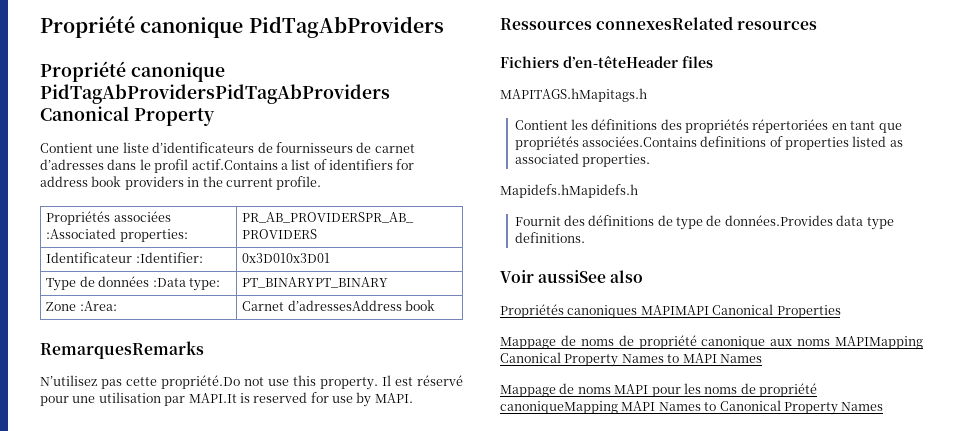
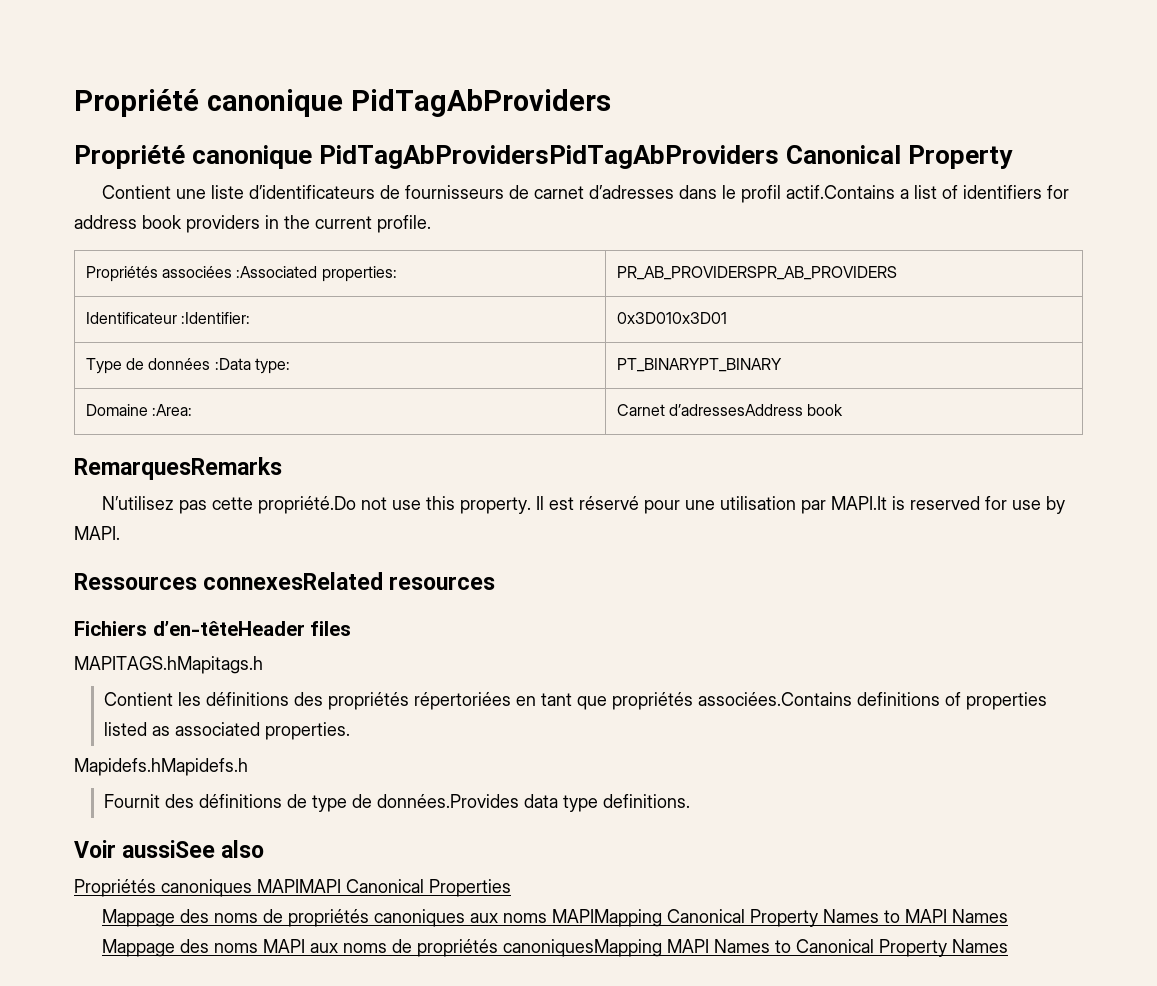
- Zone :Area: | Carnet d’adressesAddress book
+ Domaine :Area: | Carnet d’adressesAddress book
- Mappage de noms de propriété canonique aux noms MAPIMapping Canonical Property Names to MAPI Names
+ Mappage des noms de propriétés canoniques aux noms MAPIMapping Canonical Property Names to MAPI Names
- Mappage de noms MAPI pour les noms de propriété canoniqueMapping MAPI Names to Canonical Property Names
+ Mappage des noms MAPI aux noms de propriétés canoniquesMapping MAPI Names to Canonical Property Names

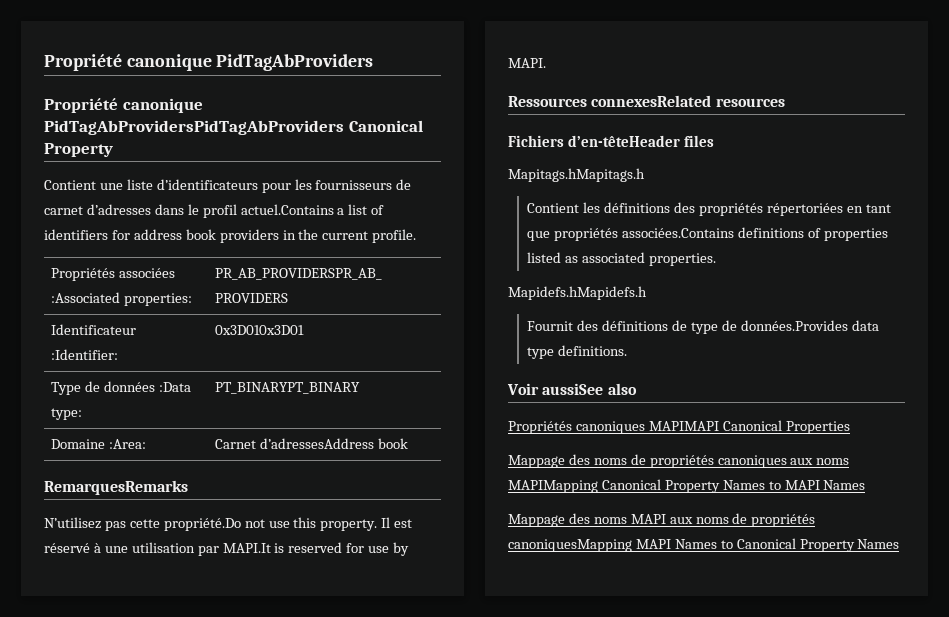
- Contient une liste d’identificateurs de fournisseurs de carnet d’adresses dans le profil actif.Contains a list of identifiers for address book providers in the current profile.
+ Contient une liste d’identificateurs pour les fournisseurs de carnet d’adresses dans le profil actuel.Contains a list of identifiers for address book providers in the current profile.
- Il est réservé pour une utilisation par MAPI.It is reserved for use by MAPI.
+ Il est réservé à une utilisation par MAPI.It is reserved for use by MAPI.
- MAPITAGS.hMapitags.h
+ Mapitags.hMapitags.h

